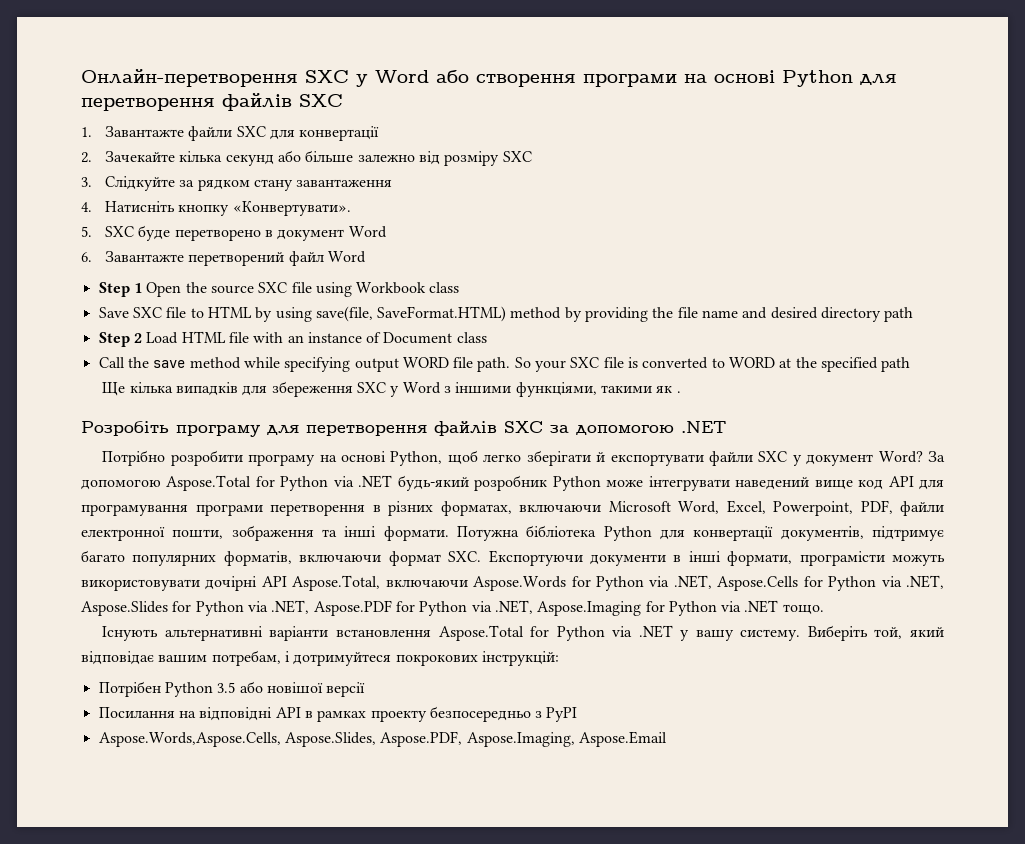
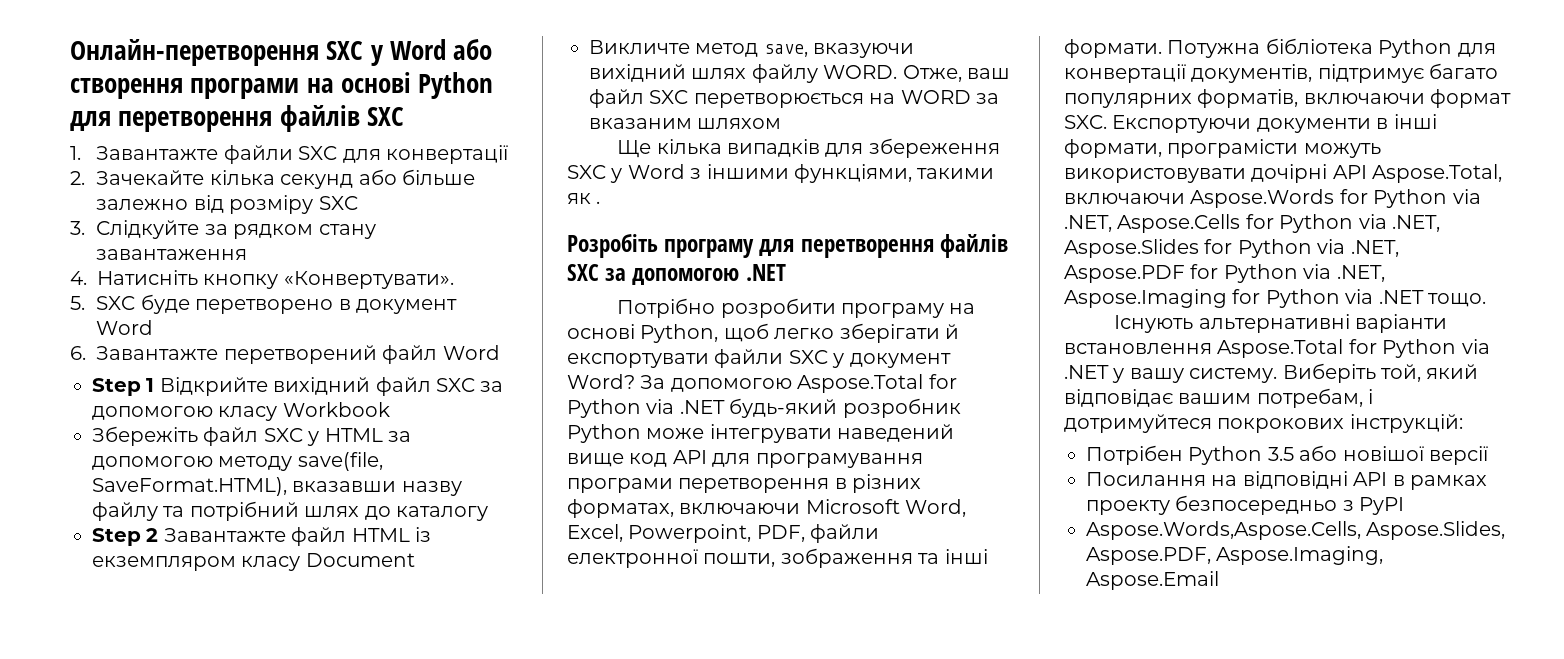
- Step 1 Open the source SXC file using Workbook class
- Save SXC file to HTML by using save(file, SaveFormat.HTML) method by providing the file name and desired directory path
- Step 2 Load HTML file with an instance of Document class
- Call the save method while specifying output WORD file path. So your SXC file is converted to WORD at the specified path
+ Step 1 Відкрийте вихідний файл SXC за допомогою класу Workbook
+ Збережіть файл SXC у HTML за допомогою методу save(file, SaveFormat.HTML), вказавши назву файлу та потрібний шлях до каталогу
+ Step 2 Завантажте файл HTML із екземпляром класу Document
+ Викличте метод save, вказуючи вихідний шлях файлу WORD. Отже, ваш файл SXC перетворюється на WORD за вказаним шляхом

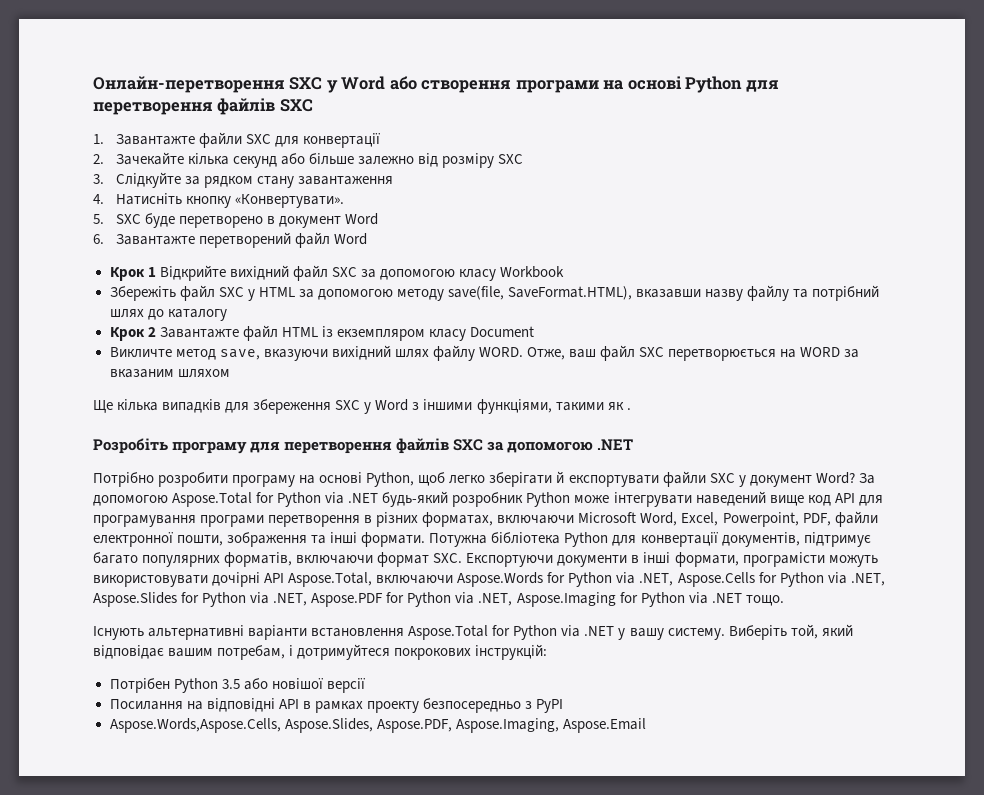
- Step 1 Відкрийте вихідний файл SXC за допомогою класу Workbook
+ Крок 1 Відкрийте вихідний файл SXC за допомогою класу Workbook
- Step 2 Завантажте файл HTML із екземпляром класу Document
+ Крок 2 Завантажте файл HTML із екземпляром класу Document

